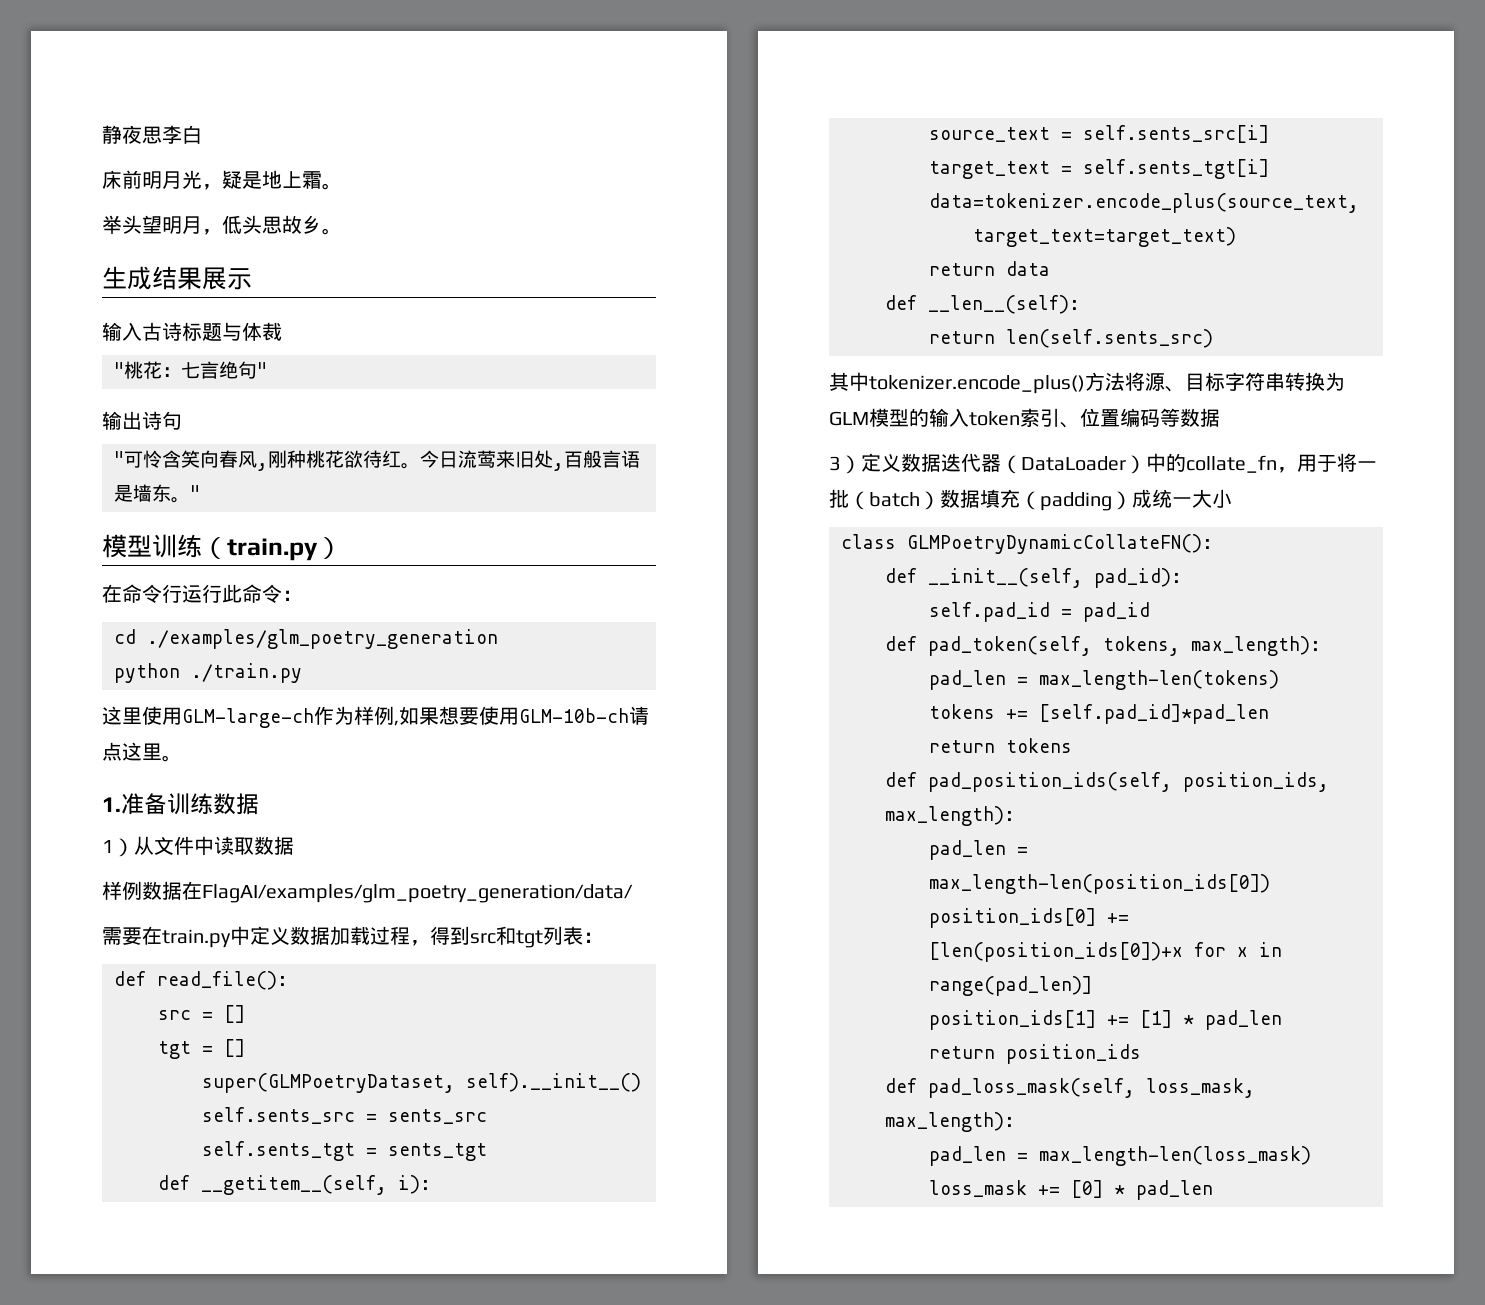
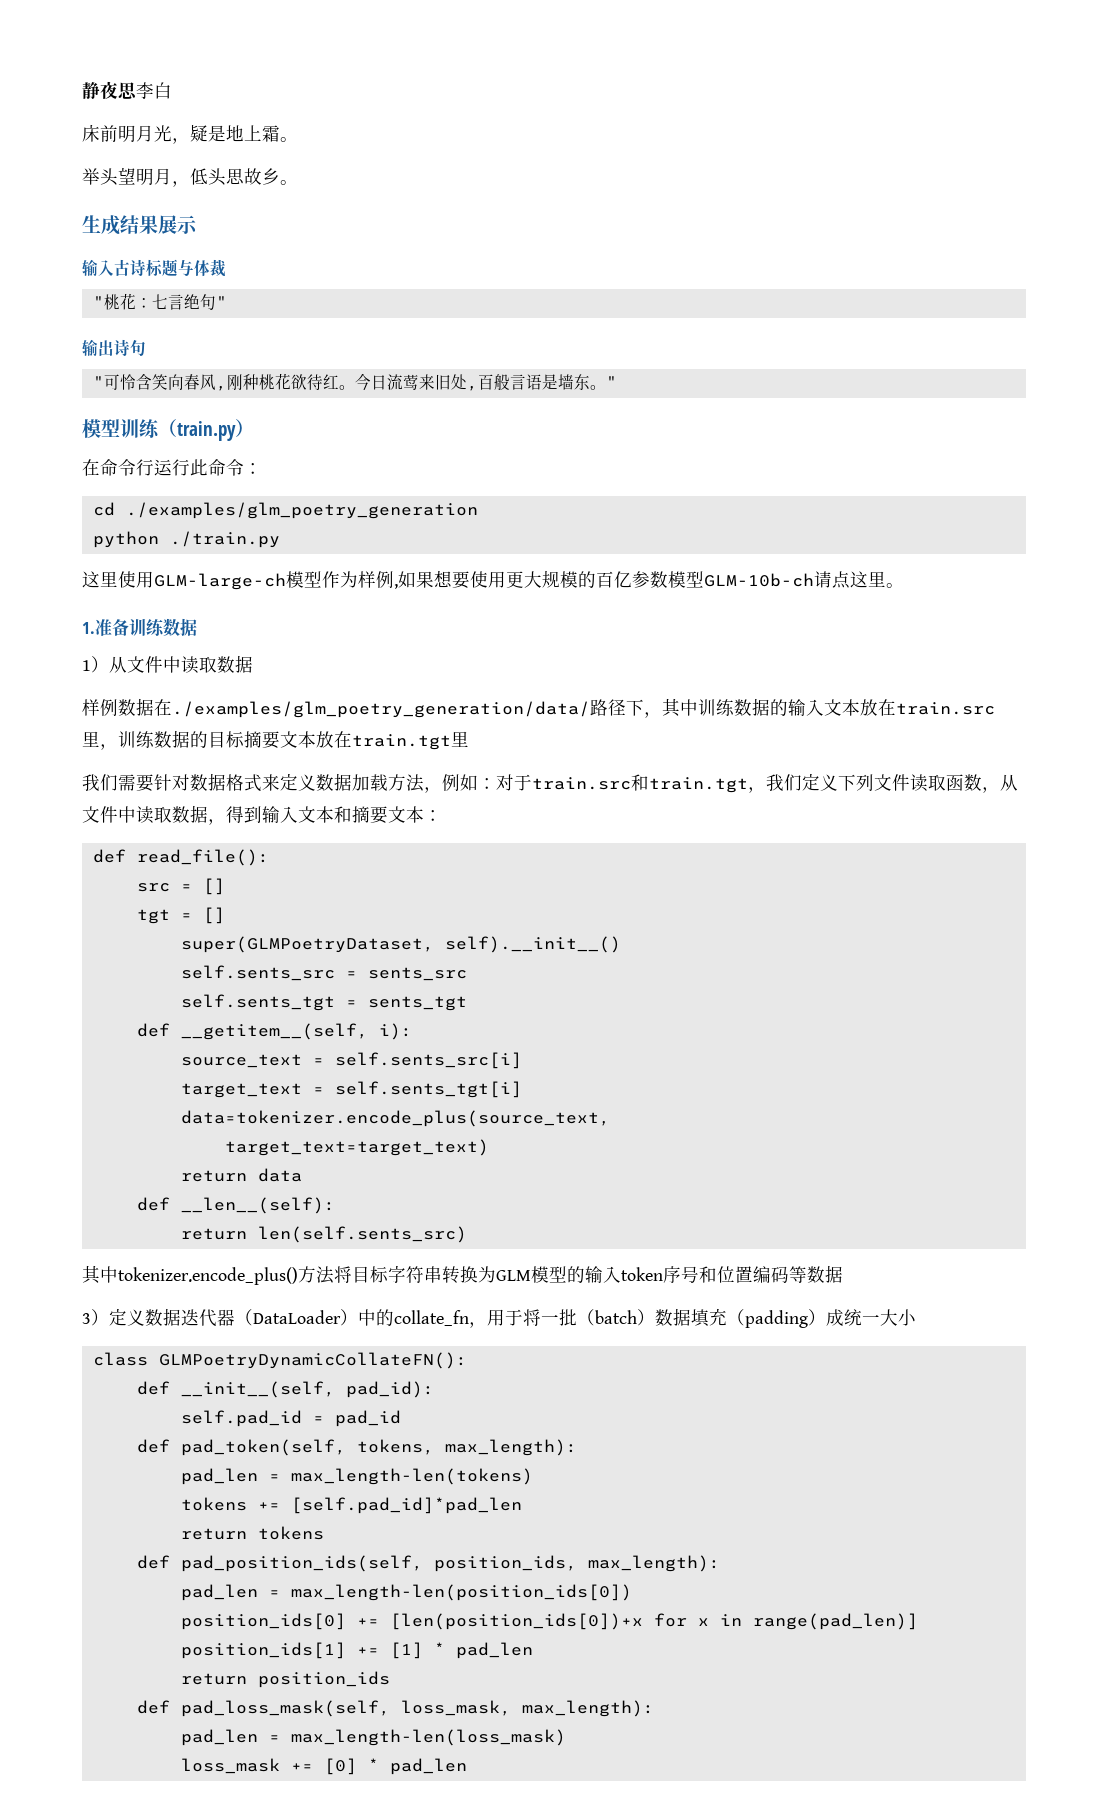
- 这里使用GLM-large-ch作为样例,如果想要使用GLM-10b-ch请点这里。
+ 这里使用GLM-large-ch模型作为样例,如果想要使用更大规模的百亿参数模型GLM-10b-ch请点这里。
- 样例数据在FlagAI/examples/glm_poetry_generation/data/
- 需要在train.py中定义数据加载过程，得到src和tgt列表：
+ 样例数据在./examples/glm_poetry_generation/data/路径下，其中训练数据的输入文本放在train.src里，训练数据的目标摘要文本放在train.tgt里
+ 我们需要针对数据格式来定义数据加载方法，例如：对于train.src和train.tgt，我们定义下列文件读取函数，从文件中读取数据，得到输入文本和摘要文本：
- 其中tokenizer.encode_plus()方法将源、目标字符串转换为GLM模型的输入token索引、位置编码等数据
+ 其中tokenizer.encode_plus()方法将目标字符串转换为GLM模型的输入token序号和位置编码等数据

